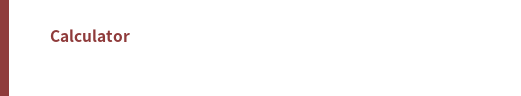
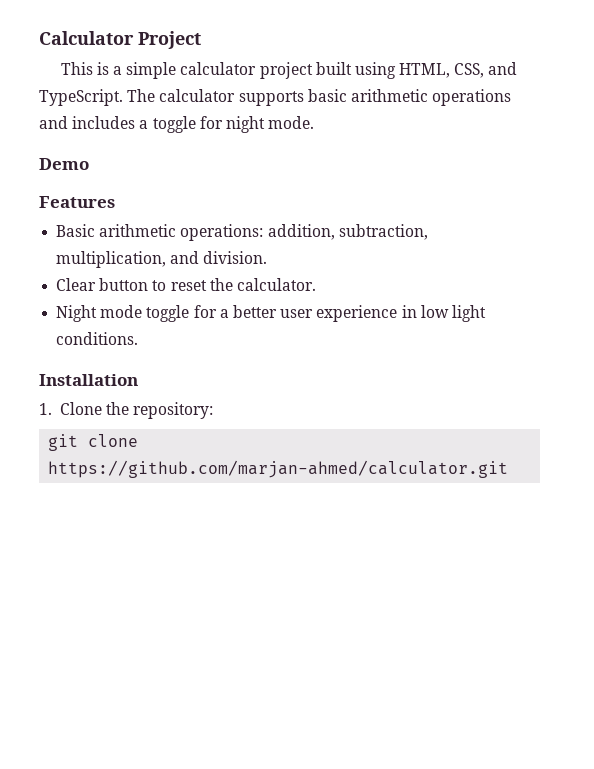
- Calculator
+ Calculator Project
+ This is a simple calculator project built using HTML, CSS, and TypeScript. The calculator supports basic arithmetic operations and includes a toggle for night mode.
+ Demo
+ Features
+ Basic arithmetic operations: addition, subtraction, multiplication, and division.
+ Clear button to reset the calculator.
+ Night mode toggle for a better user experience in low light conditions.
+ Installation
+ 1. Clone the repository:
+ git clone https://github.com/marjan-ahmed/calculator.git

